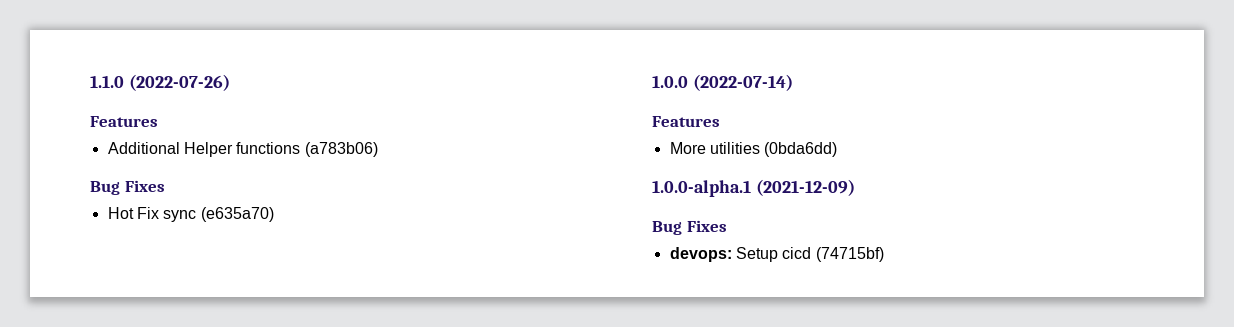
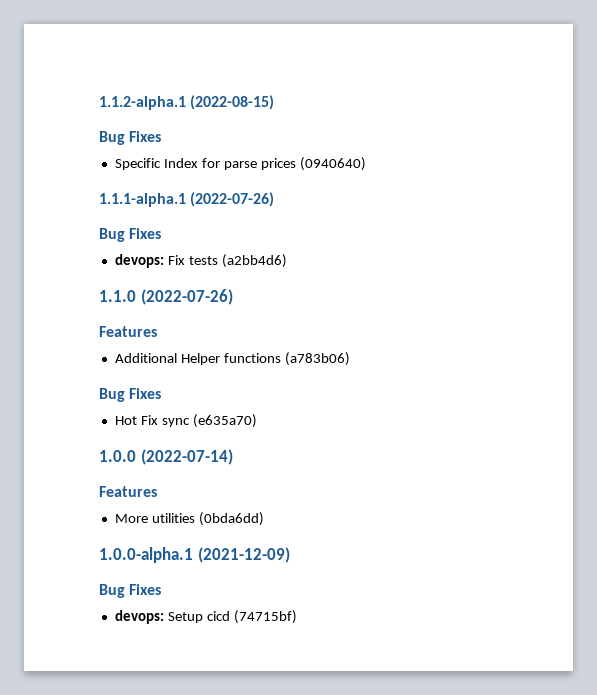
+ 1.1.2-alpha.1 (2022-08-15)
+ Bug Fixes
+ Specific Index for parse prices (0940640)
+ 1.1.1-alpha.1 (2022-07-26)
+ Bug Fixes
+ devops: Fix tests (a2bb4d6)

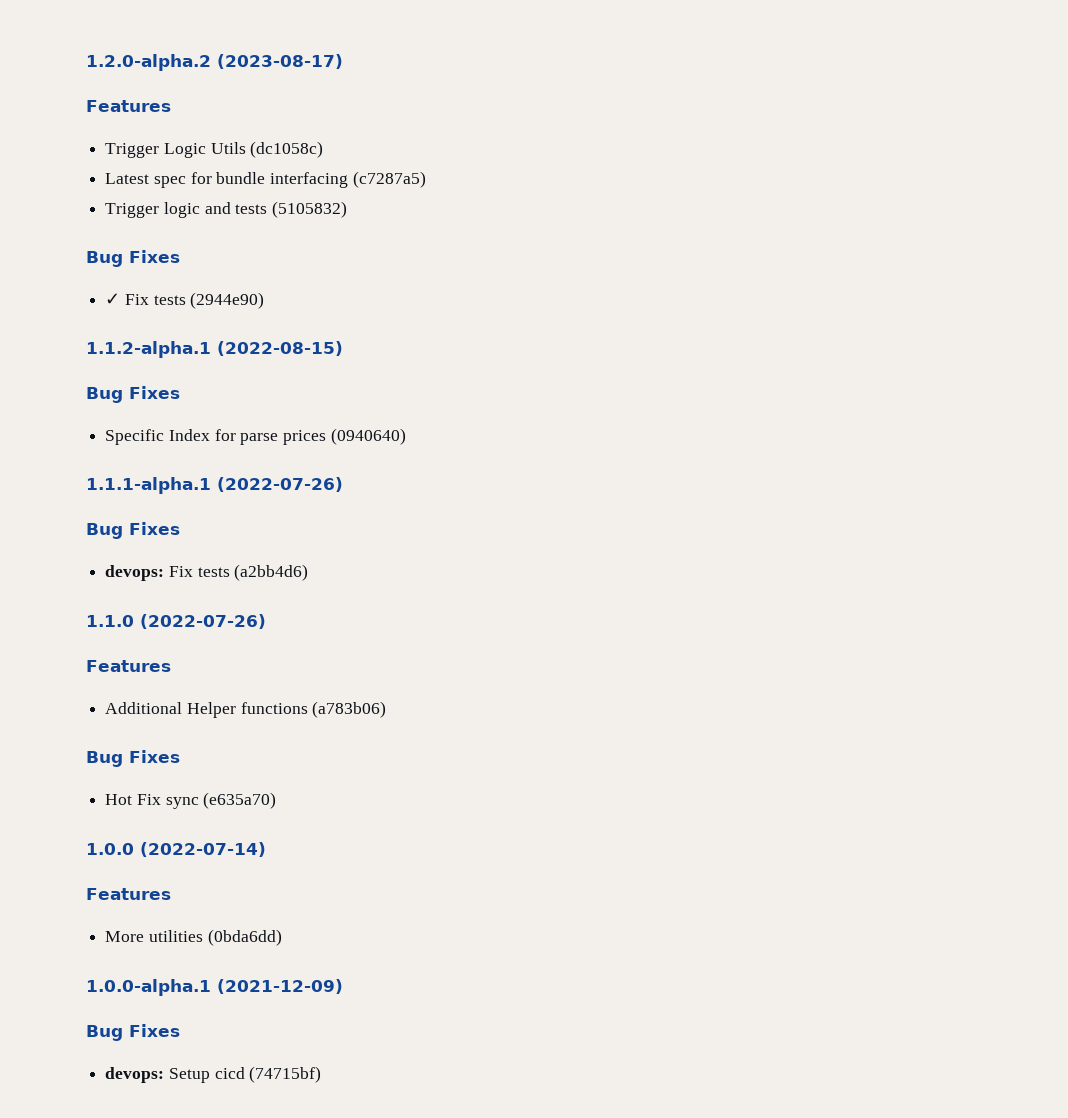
+ 1.2.0-alpha.2 (2023-08-17)
+ Features
+ Trigger Logic Utils (dc1058c)
+ Latest spec for bundle interfacing (c7287a5)
+ Trigger logic and tests (5105832)
+ Bug Fixes
+ ✓ Fix tests (2944e90)

